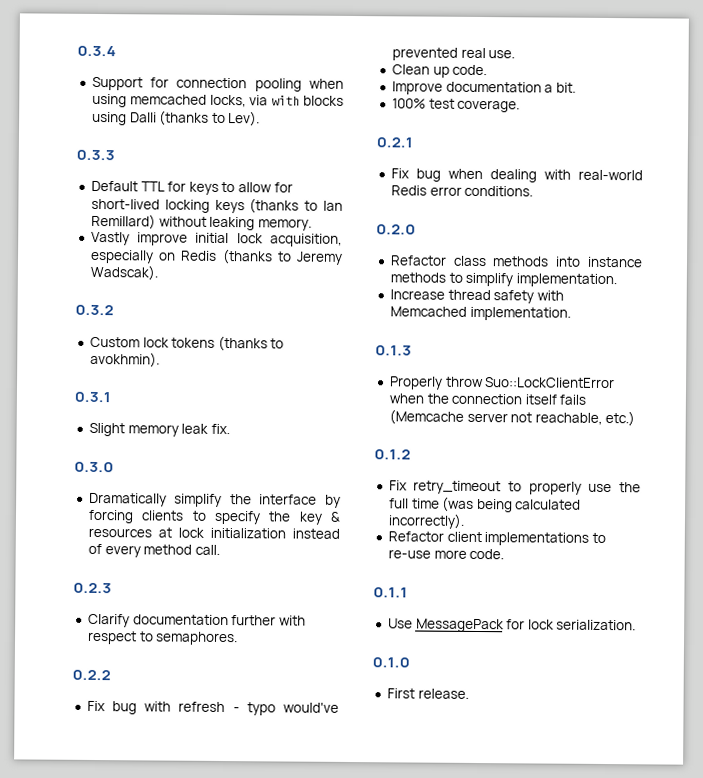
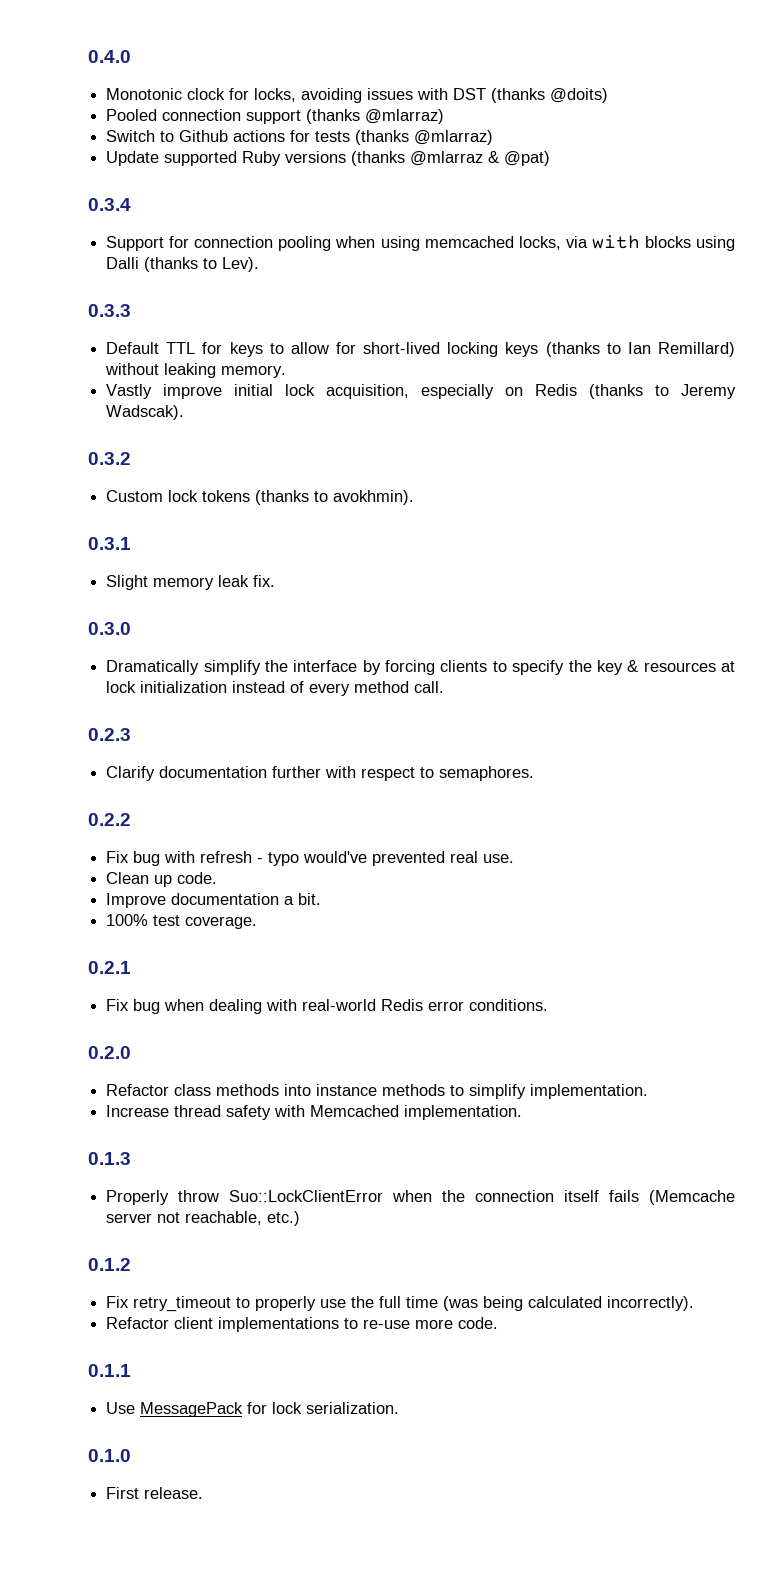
+ 0.4.0
+ Monotonic clock for locks, avoiding issues with DST (thanks @doits)
+ Pooled connection support (thanks @mlarraz)
+ Switch to Github actions for tests (thanks @mlarraz)
+ Update supported Ruby versions (thanks @mlarraz & @pat)

